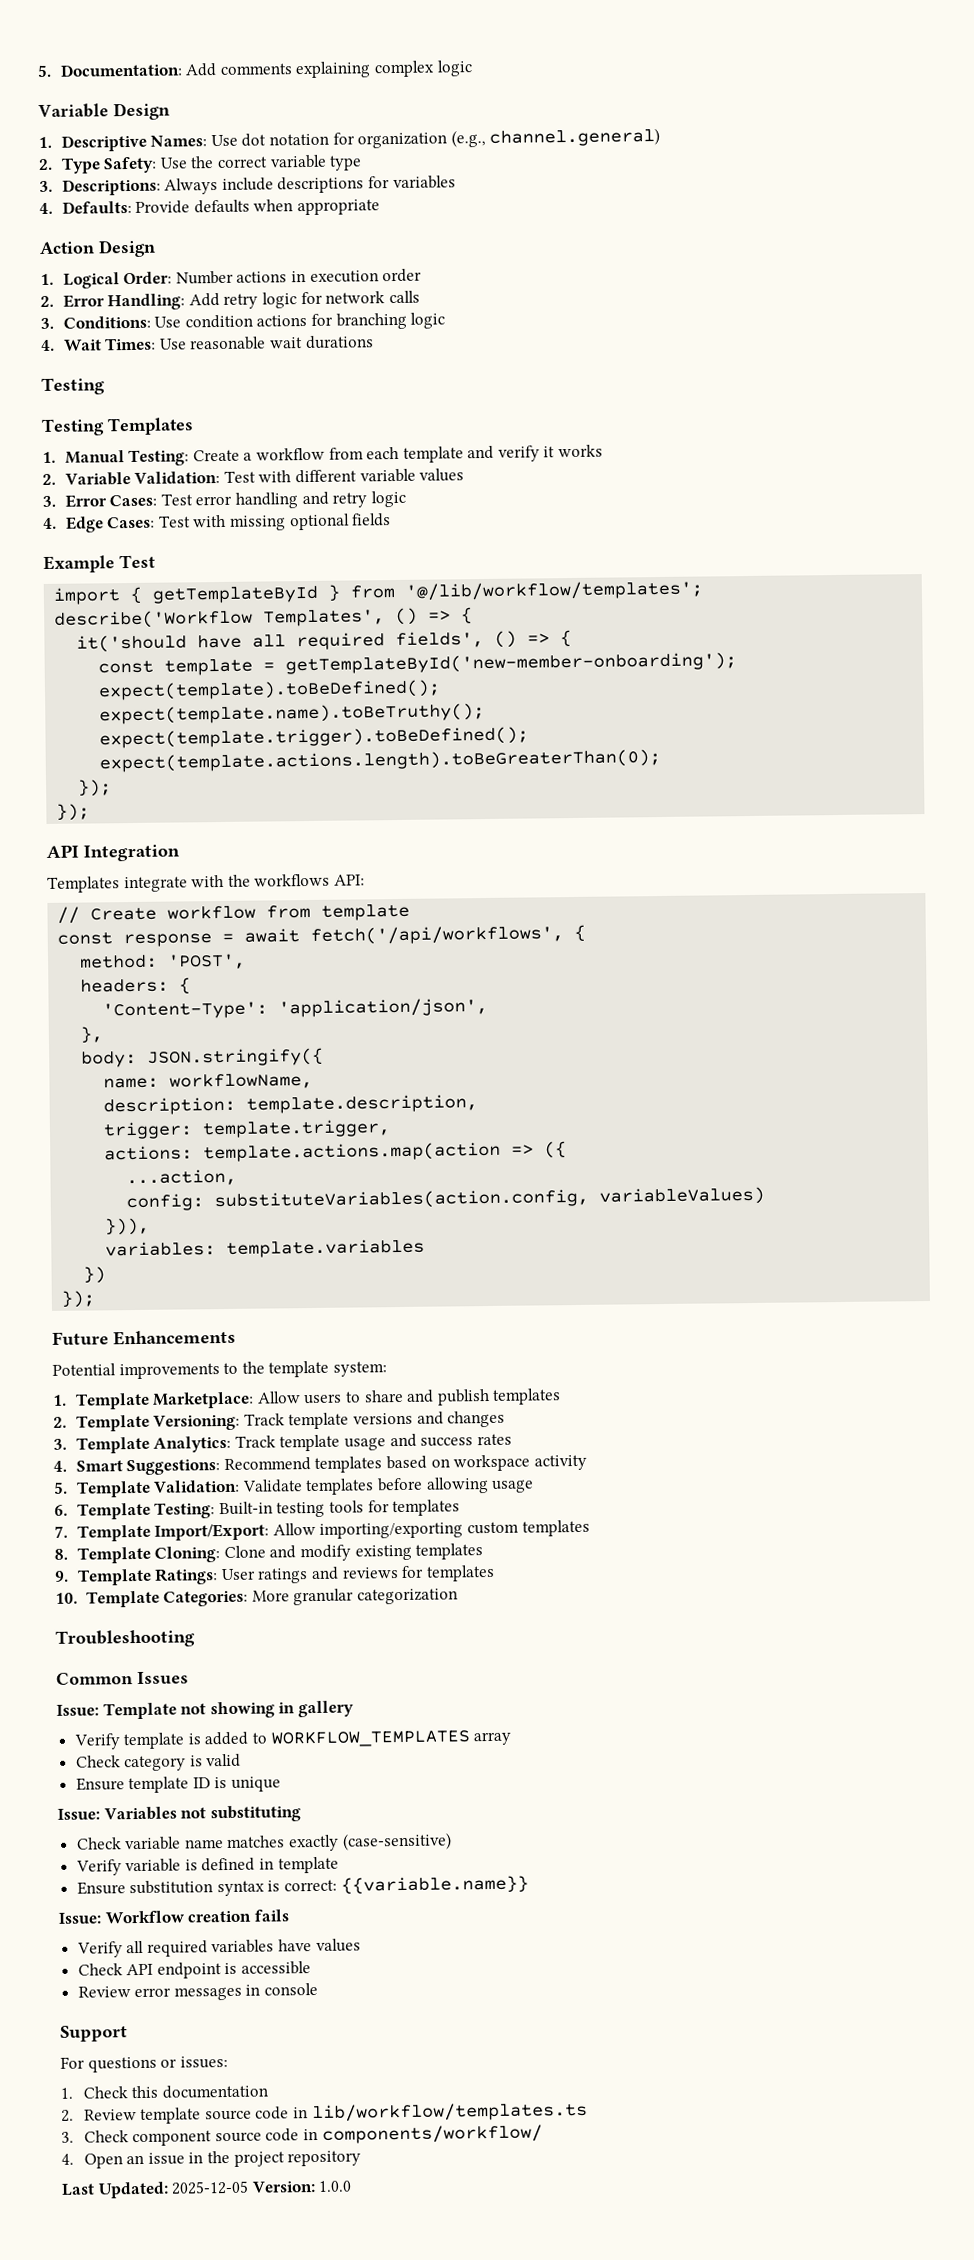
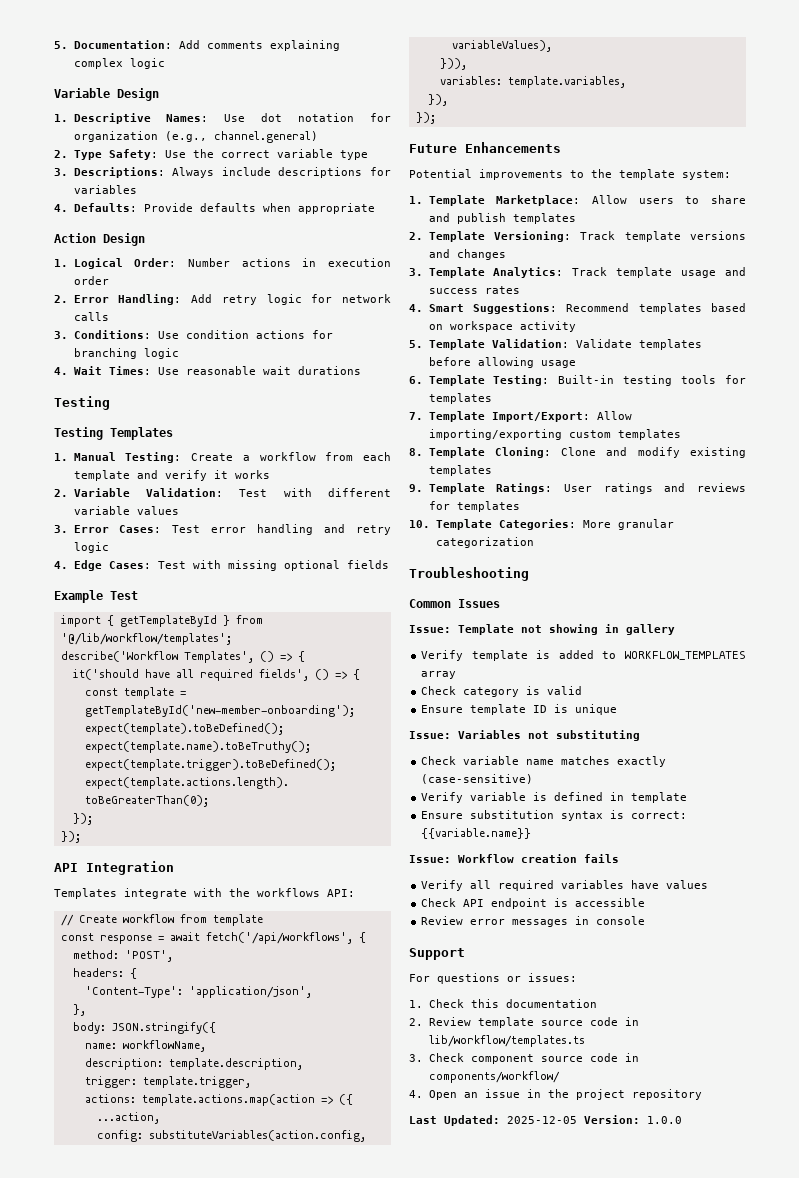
- config: substituteVariables(action.config, variableValues)
+ config: substituteVariables(action.config, variableValues),
- variables: template.variables
- })
+ variables: template.variables,
+ }),

